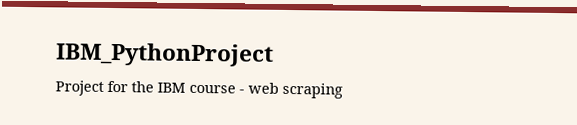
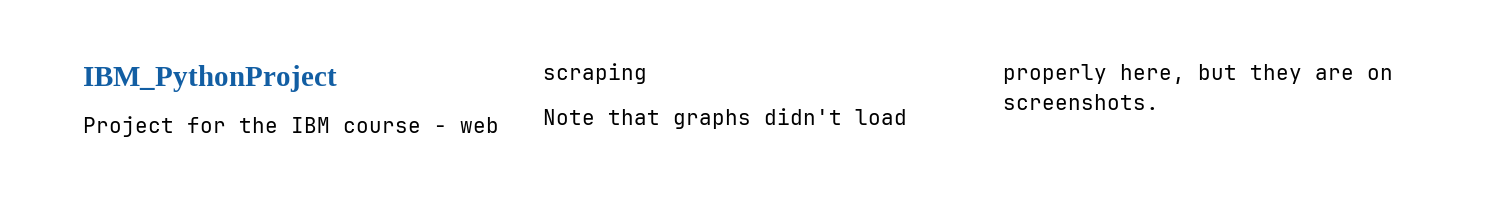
+ Note that graphs didn't load properly here, but they are on screenshots.

